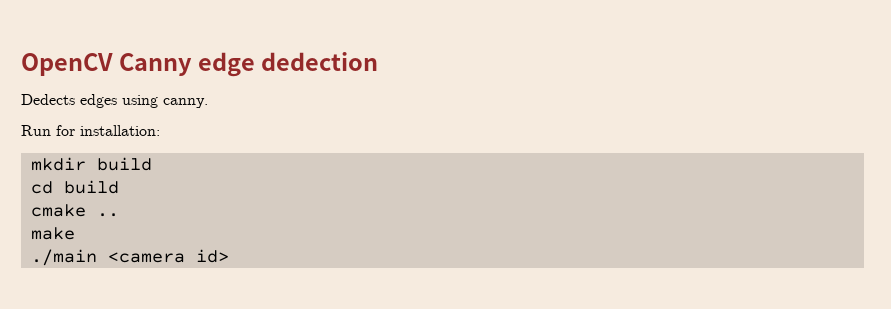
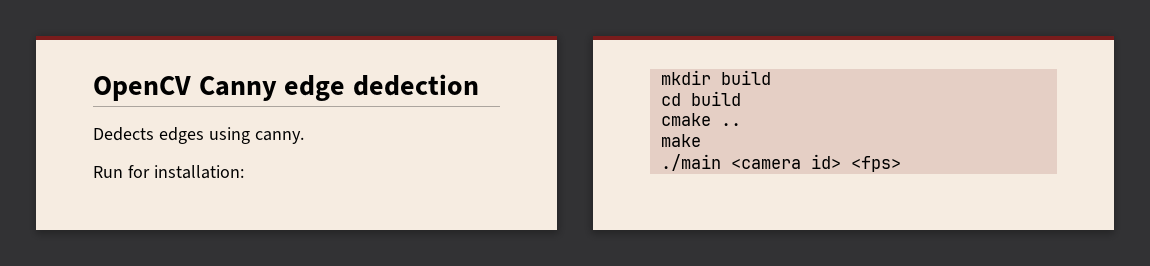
- ./main <camera id>
+ ./main <camera id> <fps>

